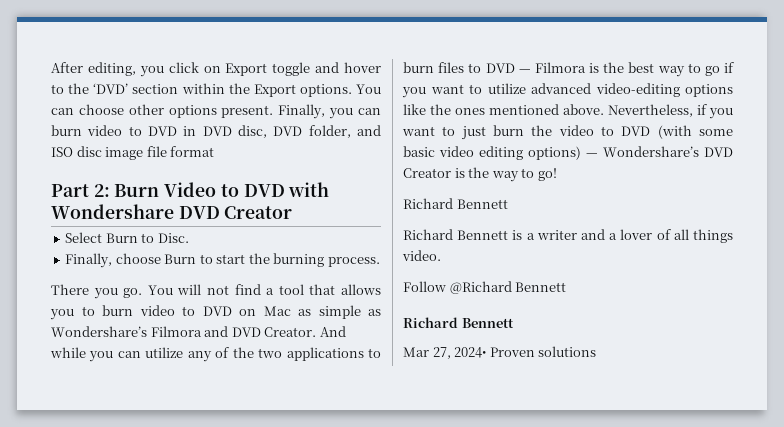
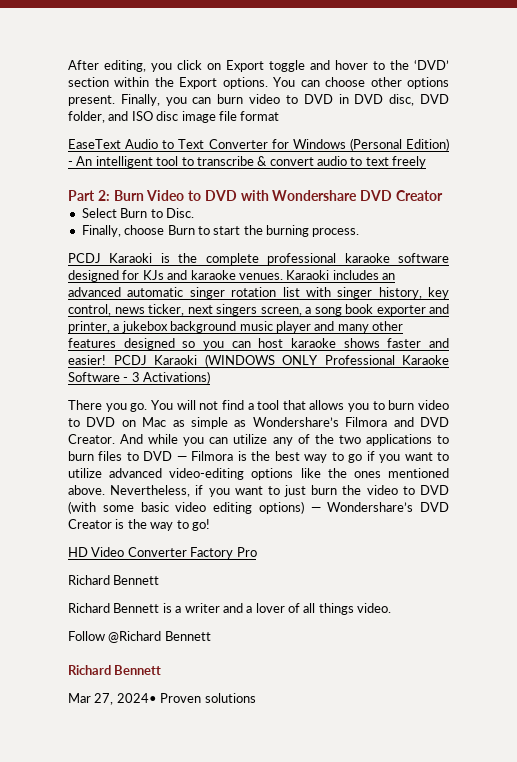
+ EaseText Audio to Text Converter for Windows (Personal Edition) - An intelligent tool to transcribe & convert audio to text freely
+ PCDJ Karaoki is the complete professional karaoke software designed for KJs and karaoke venues. Karaoki includes an advanced automatic singer rotation list with singer history, key control, news ticker, next singers screen, a song book exporter and printer, a jukebox background music player and many other features designed so you can host karaoke shows faster and easier! PCDJ Karaoki (WINDOWS ONLY Professional Karaoke Software - 3 Activations)
+ HD Video Converter Factory Pro

